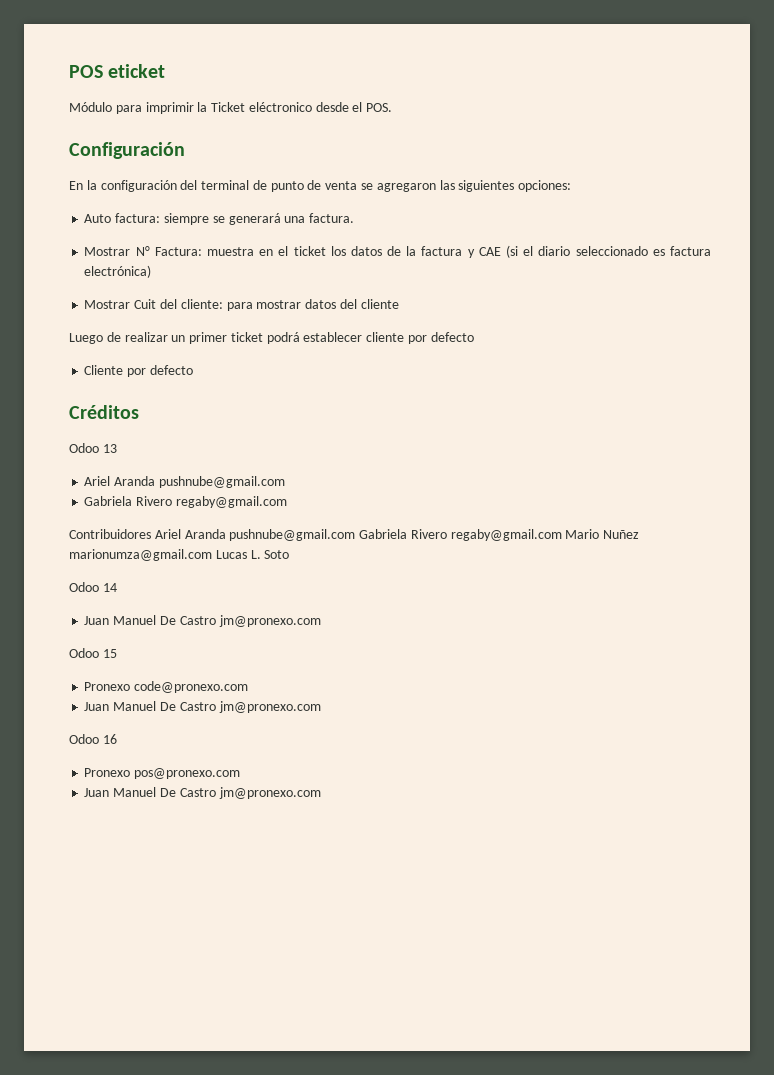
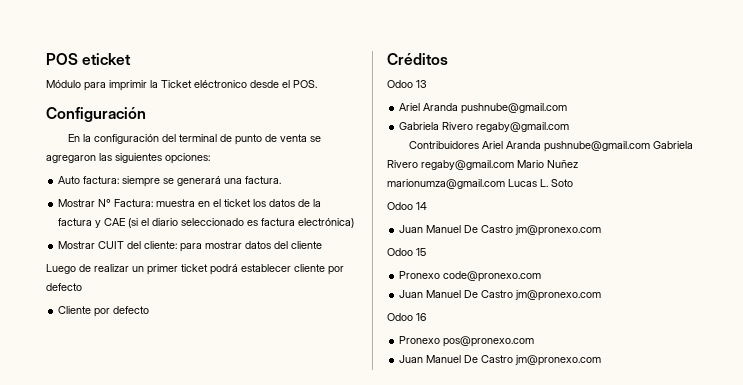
- Mostrar Cuit del cliente: para mostrar datos del cliente
+ Mostrar CUIT del cliente: para mostrar datos del cliente

